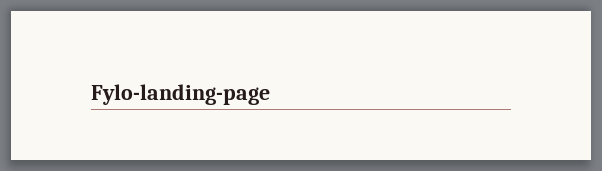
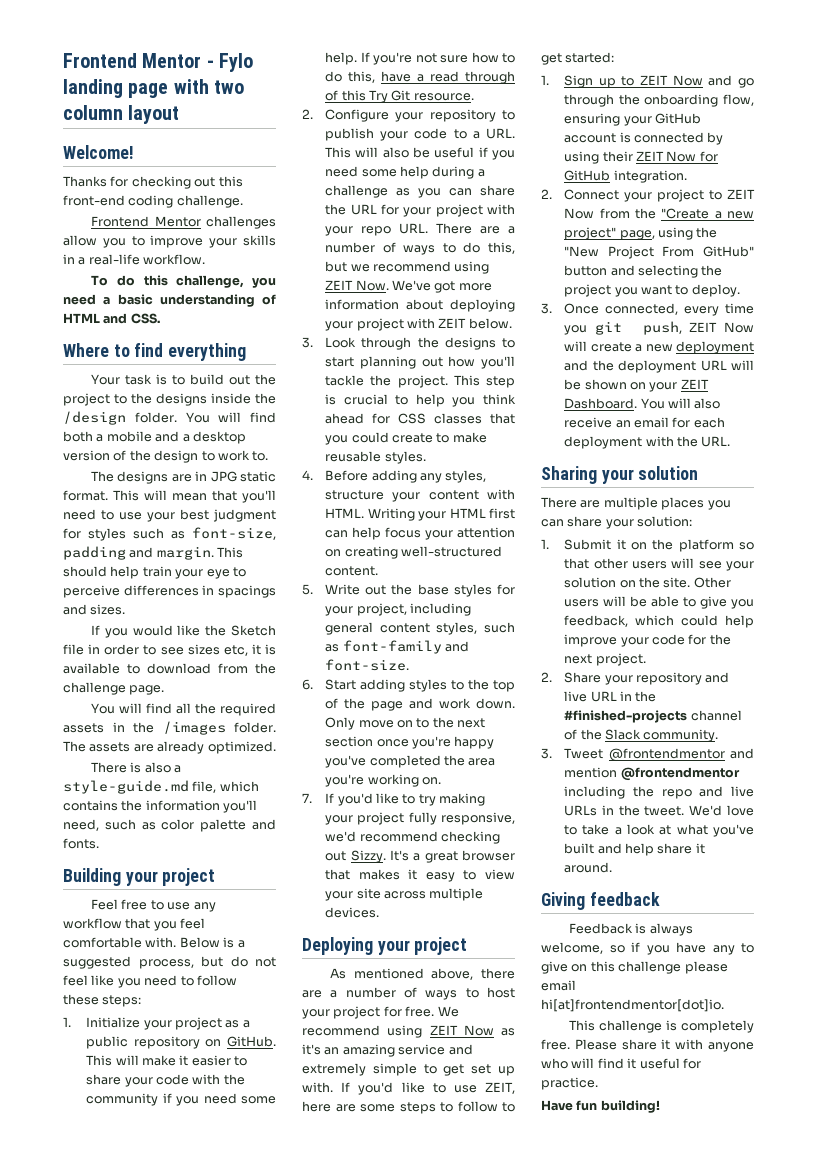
- Fylo-landing-page
+ Frontend Mentor - Fylo landing page with two column layout
+ Welcome!
+ Thanks for checking out this front-end coding challenge.
+ Frontend Mentor challenges allow you to improve your skills in a real-life workflow.
+ To do this challenge, you need a basic understanding of HTML and CSS.
+ Where to find everything
+ Your task is to build out the project to the designs inside the /design folder. You will find both a mobile and a desktop version of the design to work to.
+ The designs are in JPG static format. This will mean that you'll need to use your best judgment for styles such as font-size, padding and margin. This should help train your eye to perceive differences in spacings and sizes.
+ If you would like the Sketch file in order to see sizes etc, it is available to download from the challenge page.
+ You will find all the required assets in the /images folder. The assets are already optimized.
+ There is also a style-guide.md file, which contains the information you'll need, such as color palette and fonts.
+ Building your project
+ Feel free to use any workflow that you feel comfortable with. Below is a suggested process, but do not feel like you need to follow these steps:
+ 1. Initialize your project as a public repository on GitHub. This will make it easier to share your code with the community if you need some help. If you're not sure how to do this, have a read through of this Try Git resource.
+ 2. Configure your repository to publish your code to a URL. This will also be useful if you need some help during a challenge as you can share the URL for your project with your repo URL. There are a number of ways to do this, but we recommend using ZEIT Now. We've got more information about deploying your project with ZEIT below.
+ 3. Look through the designs to start planning out how you'll tackle the project. This step is crucial to help you think ahead for CSS classes that you could create to make reusable styles.
+ 4. Before adding any styles, structure your content with HTML. Writing your HTML first can help focus your attention on creating well-structured content.
+ 5. Write out the base styles for your project, including general content styles, such as font-family and font-size.
+ 6. Start adding styles to the top of the page and work down. Only move on to the next section once you're happy you've completed the area you're working on.
+ 7. If you'd like to try making your project fully responsive, we'd recommend checking out Sizzy. It's a great browser that makes it easy to view your site across multiple devices.
+ Deploying your project
+ As mentioned above, there are a number of ways to host your project for free. We recommend using ZEIT Now as it's an amazing service and extremely simple to get set up with. If you'd like to use ZEIT, here are some steps to follow to get started:
+ 1. Sign up to ZEIT Now and go through the onboarding flow, ensuring your GitHub account is connected by using their ZEIT Now for GitHub integration.
+ 2. Connect your project to ZEIT Now from the "Create a new project" page, using the "New Project From GitHub" button and selecting the project you want to deploy.
+ 3. Once connected, every time you git push, ZEIT Now will create a new deployment and the deployment URL will be shown on your ZEIT Dashboard. You will also receive an email for each deployment with the URL.
+ Sharing your solution
+ There are multiple places you can share your solution:
+ 1. Submit it on the platform so that other users will see your solution on the site. Other users will be able to give you feedback, which could help improve your code for the next project.
+ 2. Share your repository and live URL in the #finished-projects channel of the Slack community.
+ 3. Tweet @frontendmentor and mention @frontendmentor including the repo and live URLs in the tweet. We'd love to take a look at what you've built and help share it around.
+ Giving feedback
+ Feedback is always welcome, so if you have any to give on this challenge please email hi[at]frontendmentor[dot]io.
+ This challenge is completely free. Please share it with anyone who will find it useful for practice.
+ Have fun building!

